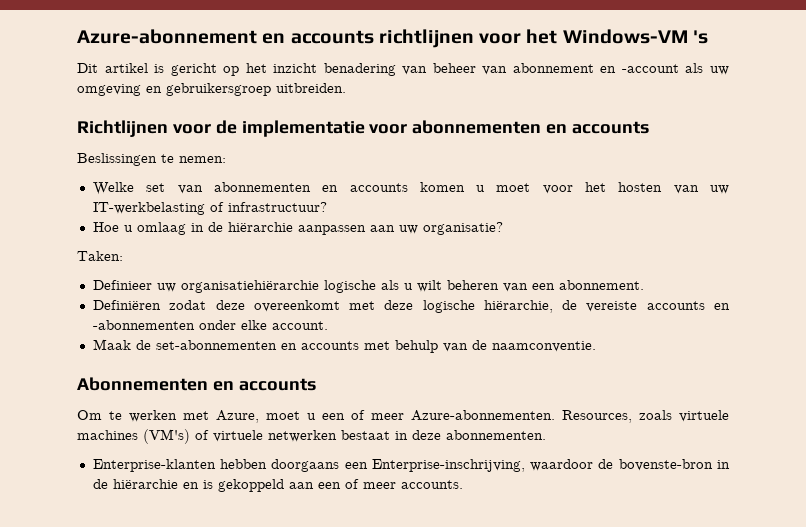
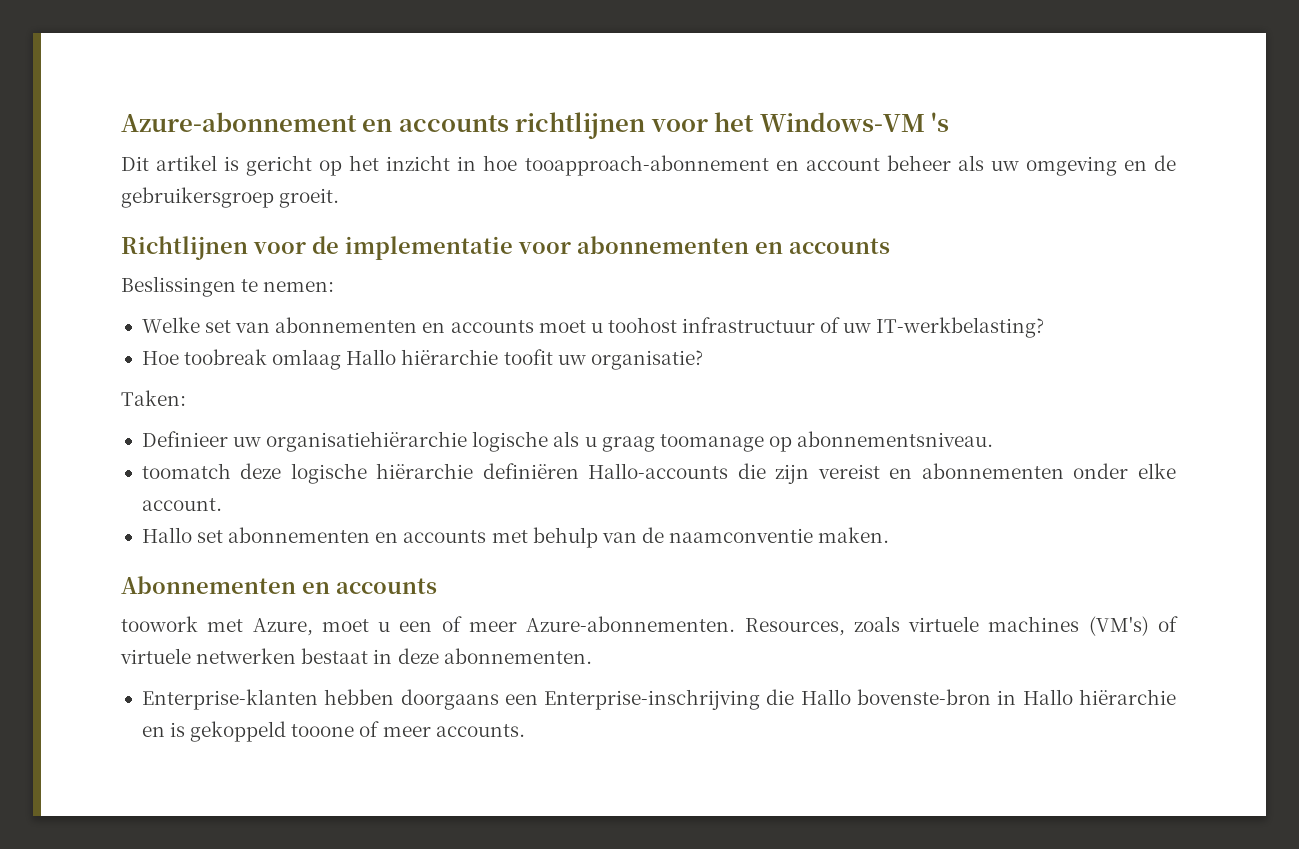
- Dit artikel is gericht op het inzicht benadering van beheer van abonnement en -account als uw omgeving en gebruikersgroep uitbreiden.
+ Dit artikel is gericht op het inzicht in hoe tooapproach-abonnement en account beheer als uw omgeving en de gebruikersgroep groeit.
- Welke set van abonnementen en accounts komen u moet voor het hosten van uw IT-werkbelasting of infrastructuur?
- Hoe u omlaag in de hiërarchie aanpassen aan uw organisatie?
+ Welke set van abonnementen en accounts moet u toohost infrastructuur of uw IT-werkbelasting?
+ Hoe toobreak omlaag Hallo hiërarchie toofit uw organisatie?
- Definieer uw organisatiehiërarchie logische als u wilt beheren van een abonnement.
- Definiëren zodat deze overeenkomt met deze logische hiërarchie, de vereiste accounts en -abonnementen onder elke account.
+ Definieer uw organisatiehiërarchie logische als u graag toomanage op abonnementsniveau.
+ toomatch deze logische hiërarchie definiëren Hallo-accounts die zijn vereist en abonnementen onder elke account.
- Maak de set-abonnementen en accounts met behulp van de naamconventie.
+ Hallo set abonnementen en accounts met behulp van de naamconventie maken.
- Om te werken met Azure, moet u een of meer Azure-abonnementen.
+ toowork met Azure, moet u een of meer Azure-abonnementen.
- Enterprise-klanten hebben doorgaans een Enterprise-inschrijving, waardoor de bovenste-bron in de hiërarchie en is gekoppeld aan een of meer accounts.
+ Enterprise-klanten hebben doorgaans een Enterprise-inschrijving die Hallo bovenste-bron in Hallo hiërarchie en is gekoppeld tooone of meer accounts.

